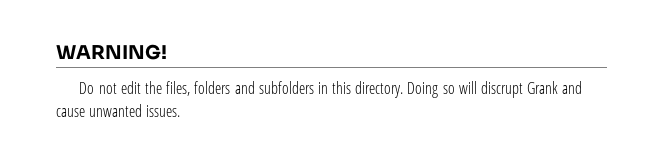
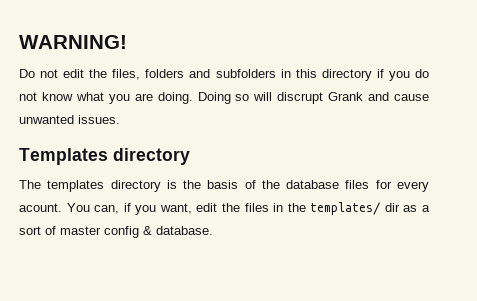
- Do not edit the files, folders and subfolders in this directory.
+ Do not edit the files, folders and subfolders in this directory if you do not know what you are doing.
+ Templates directory
+ The templates directory is the basis of the database files for every acount. You can, if you want, edit the files in the templates/ dir as a sort of master config & database.

